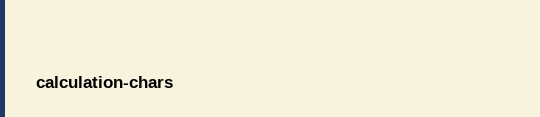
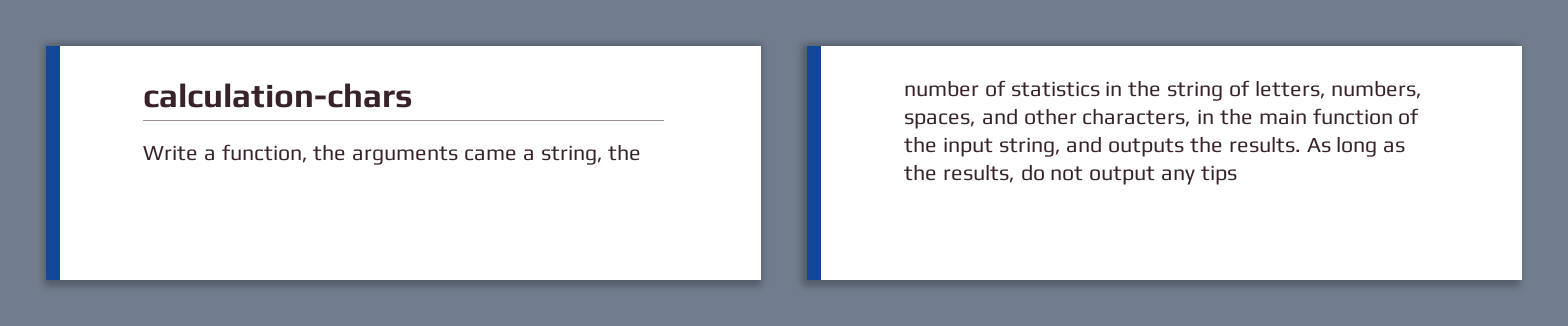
+ Write a function, the arguments came a string, the number of statistics in the string of letters, numbers, spaces, and other characters, in the main function of the input string, and outputs the results. As long as the results, do not output any tips

